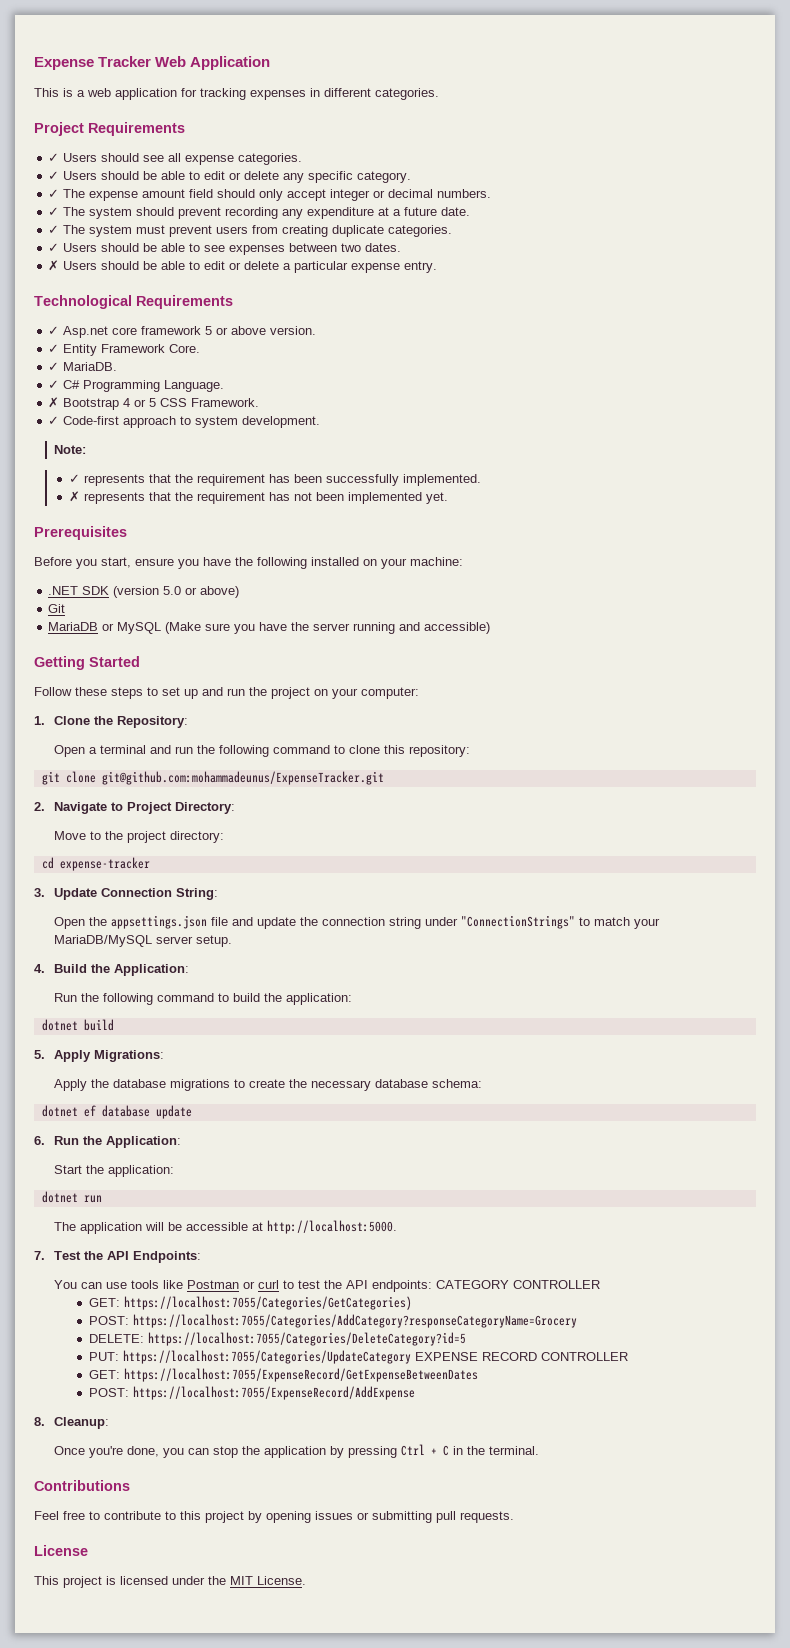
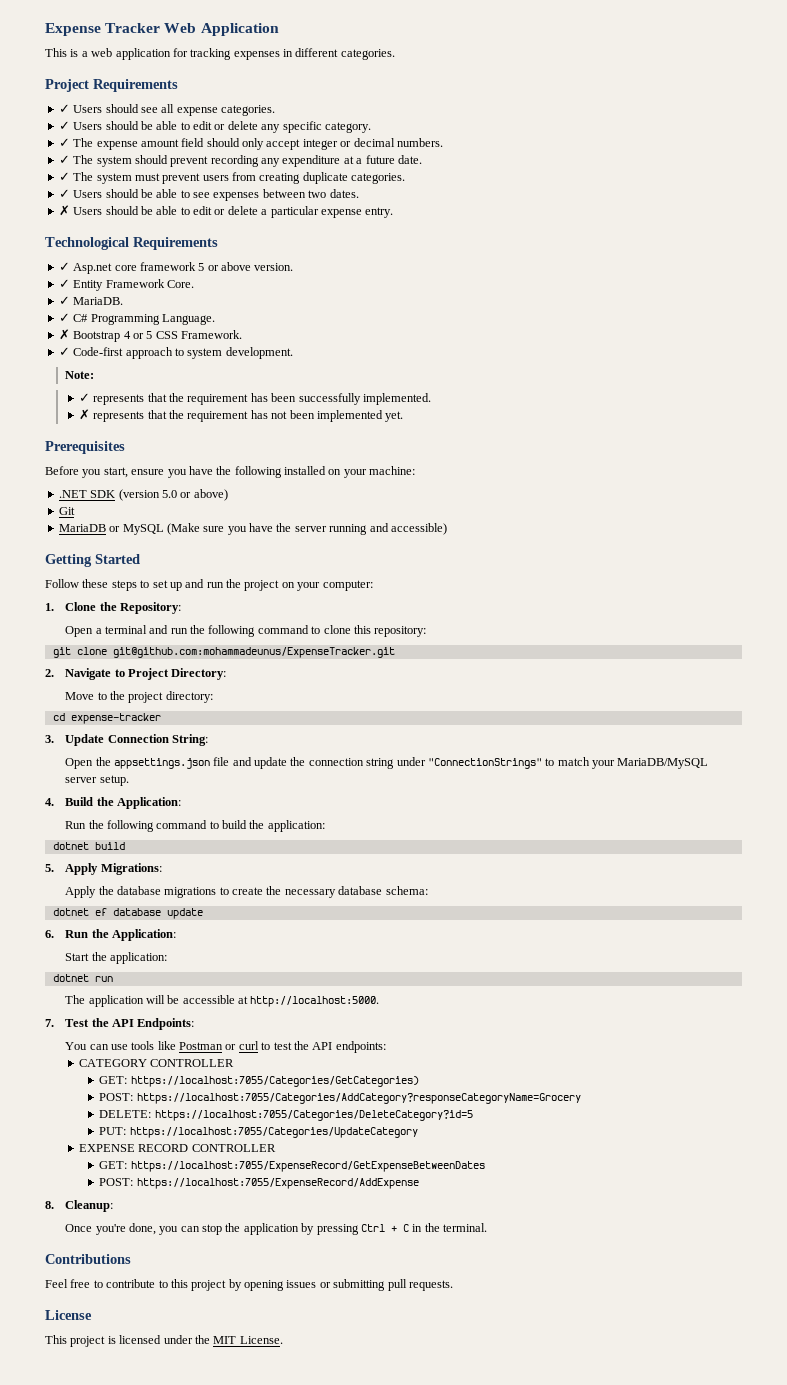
- You can use tools like Postman or curl to test the API endpoints: CATEGORY CONTROLLER
+ You can use tools like Postman or curl to test the API endpoints:
+ CATEGORY CONTROLLER
- PUT: https://localhost:7055/Categories/UpdateCategory EXPENSE RECORD CONTROLLER
+ PUT: https://localhost:7055/Categories/UpdateCategory
+ EXPENSE RECORD CONTROLLER

